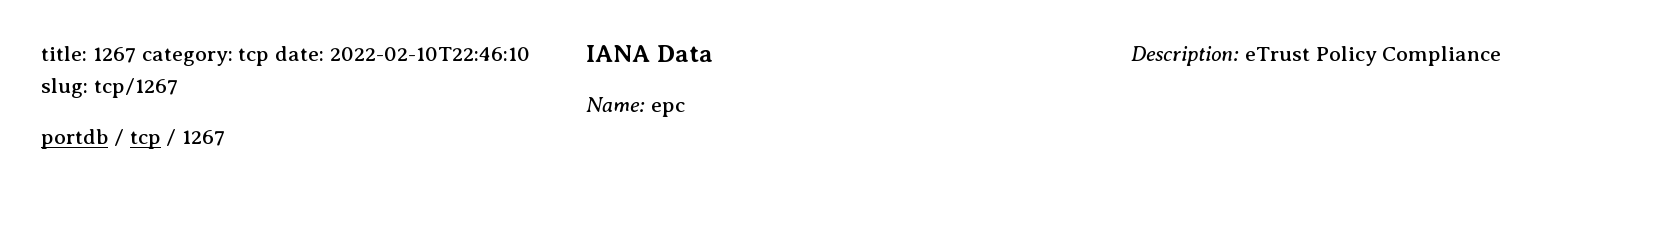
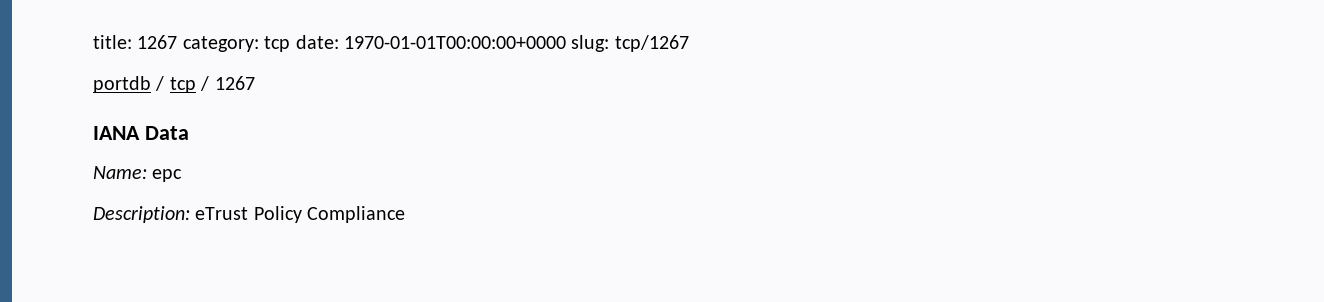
- title: 1267 category: tcp date: 2022-02-10T22:46:10 slug: tcp/1267
+ title: 1267 category: tcp date: 1970-01-01T00:00:00+0000 slug: tcp/1267

